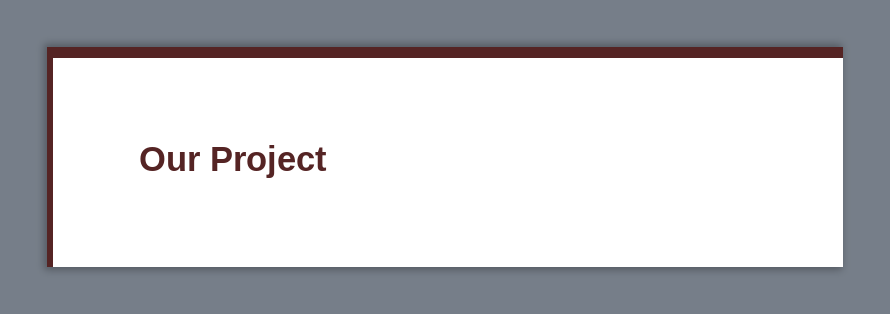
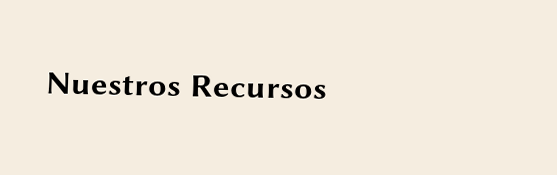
- Our Project
+ Nuestros Recursos

